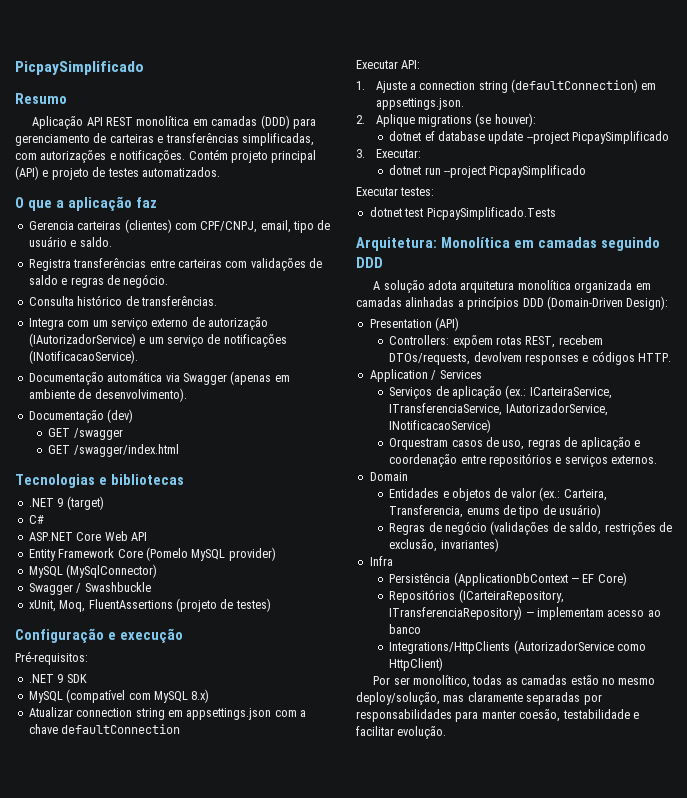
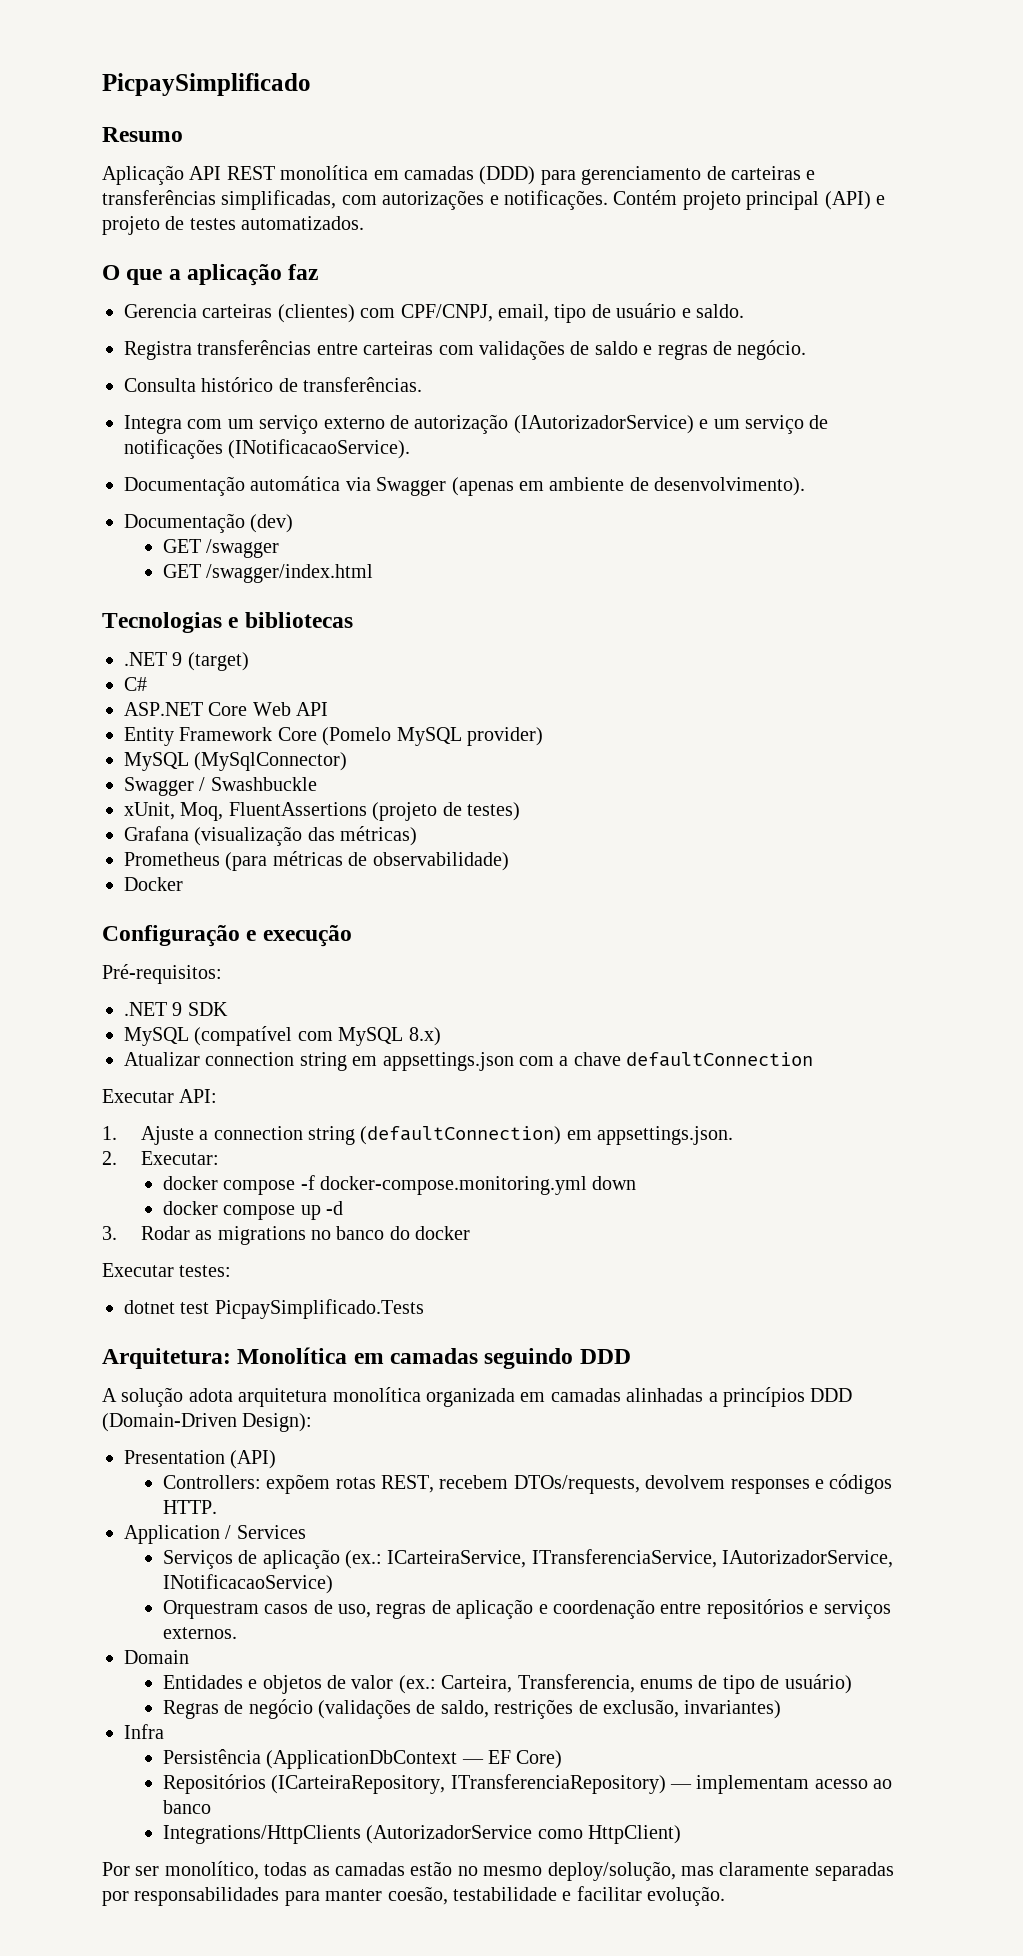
+ Grafana (visualização das métricas)
+ Prometheus (para métricas de observabilidade)
+ Docker
- 2. Aplique migrations (se houver):
- dotnet ef database update --project PicpaySimplificado
- 3. Executar:
- dotnet run --project PicpaySimplificado
+ 2. Executar:
+ docker compose -f docker-compose.monitoring.yml down
+ docker compose up -d
+ 3. Rodar as migrations no banco do docker

